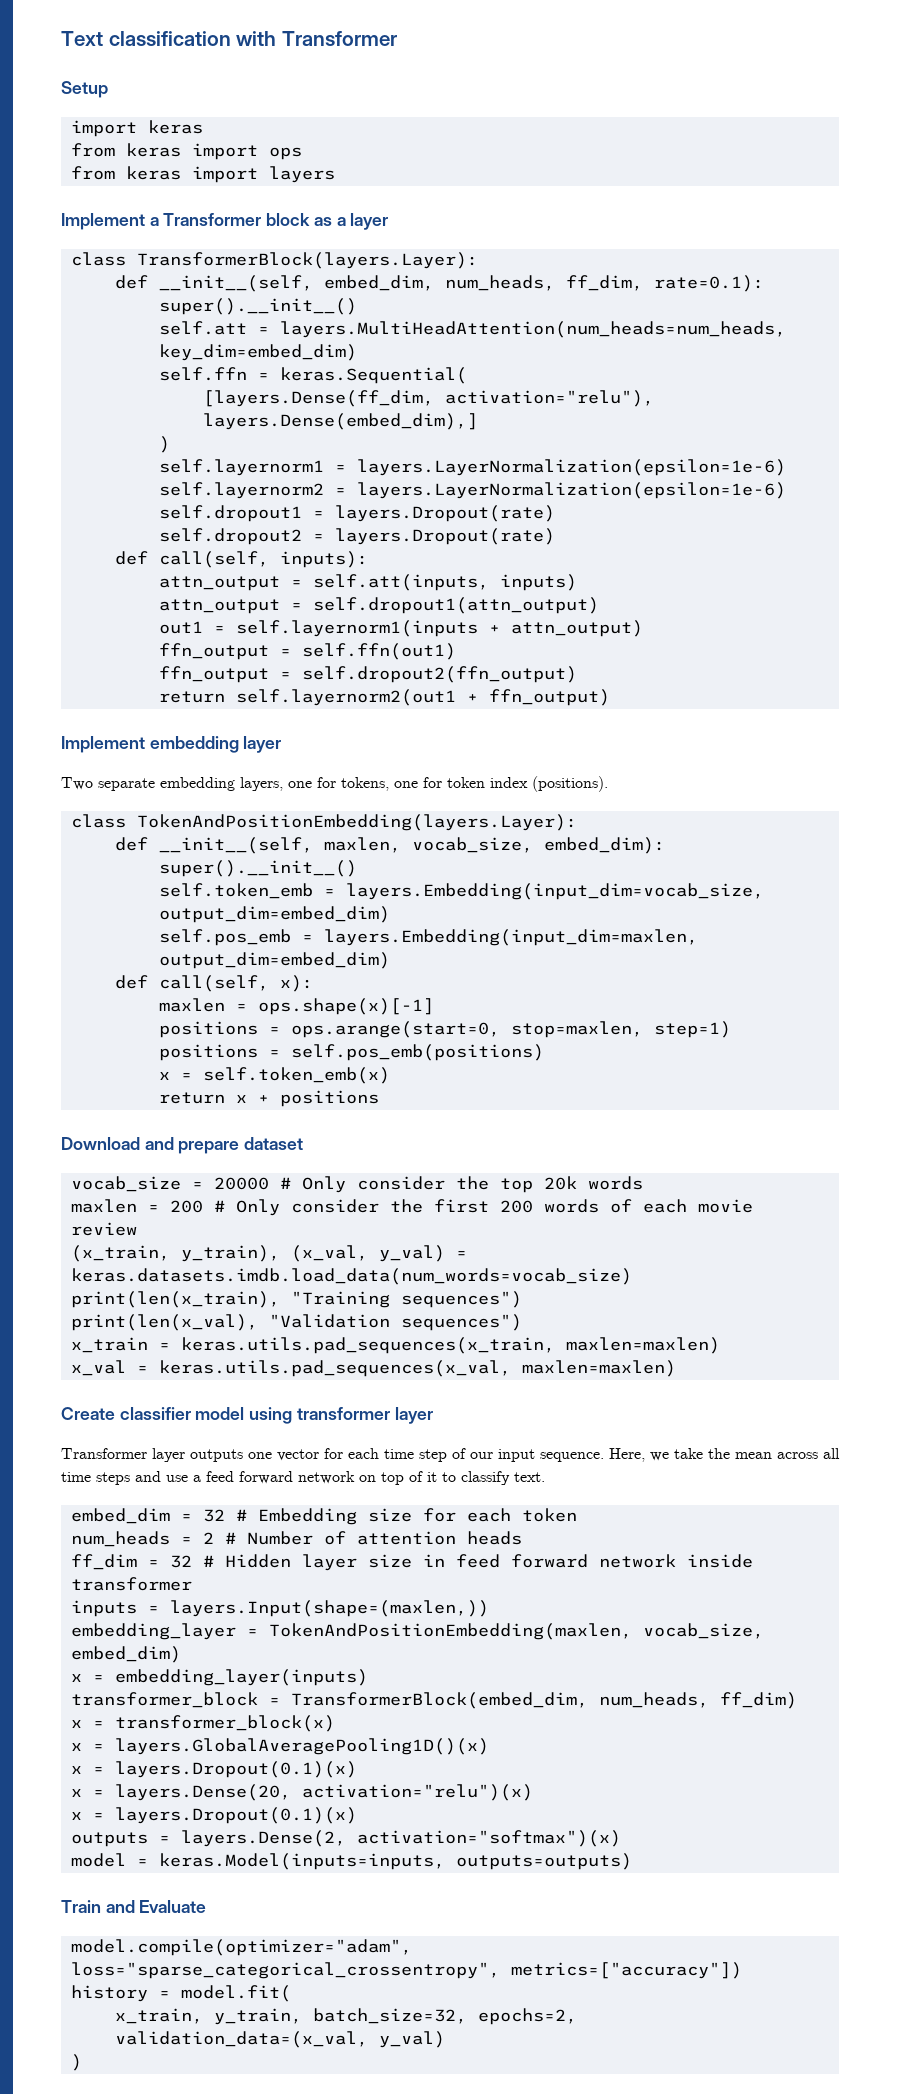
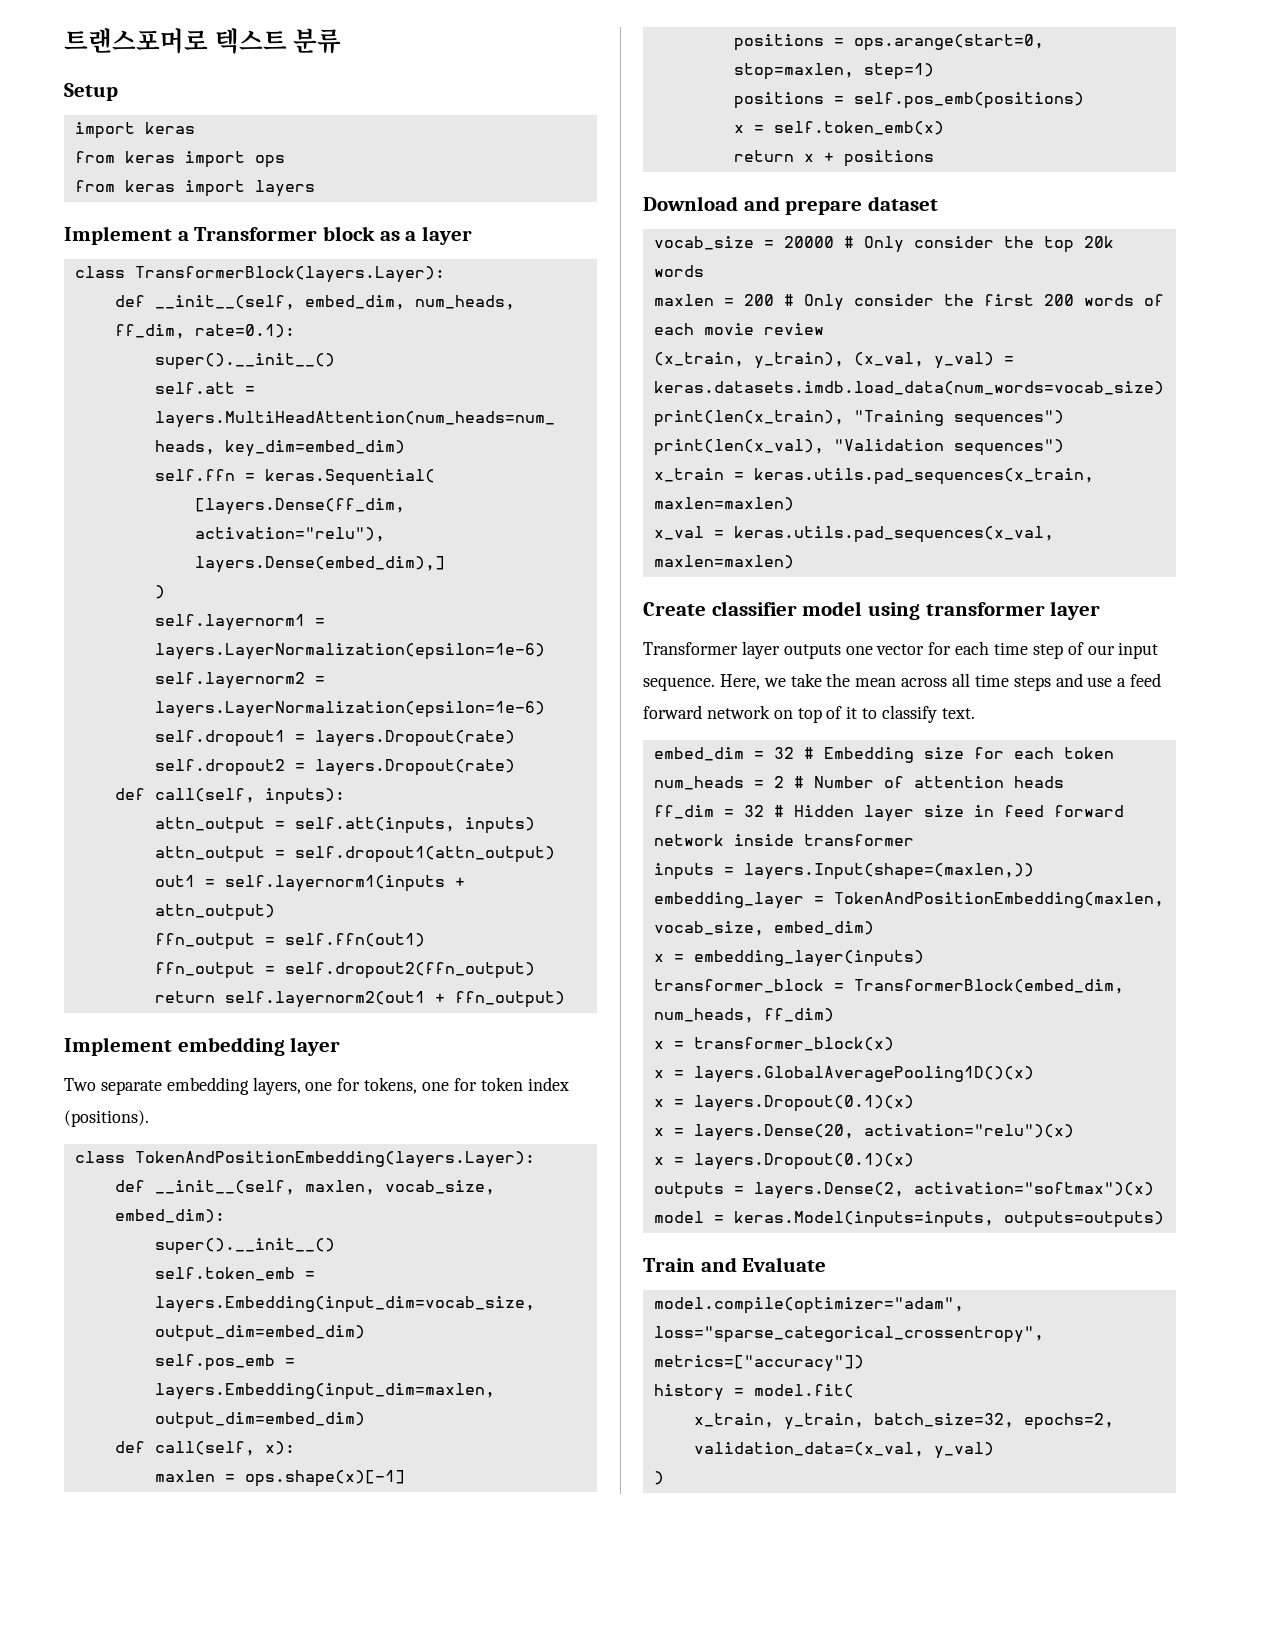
- Text classification with Transformer
+ 트랜스포머로 텍스트 분류

